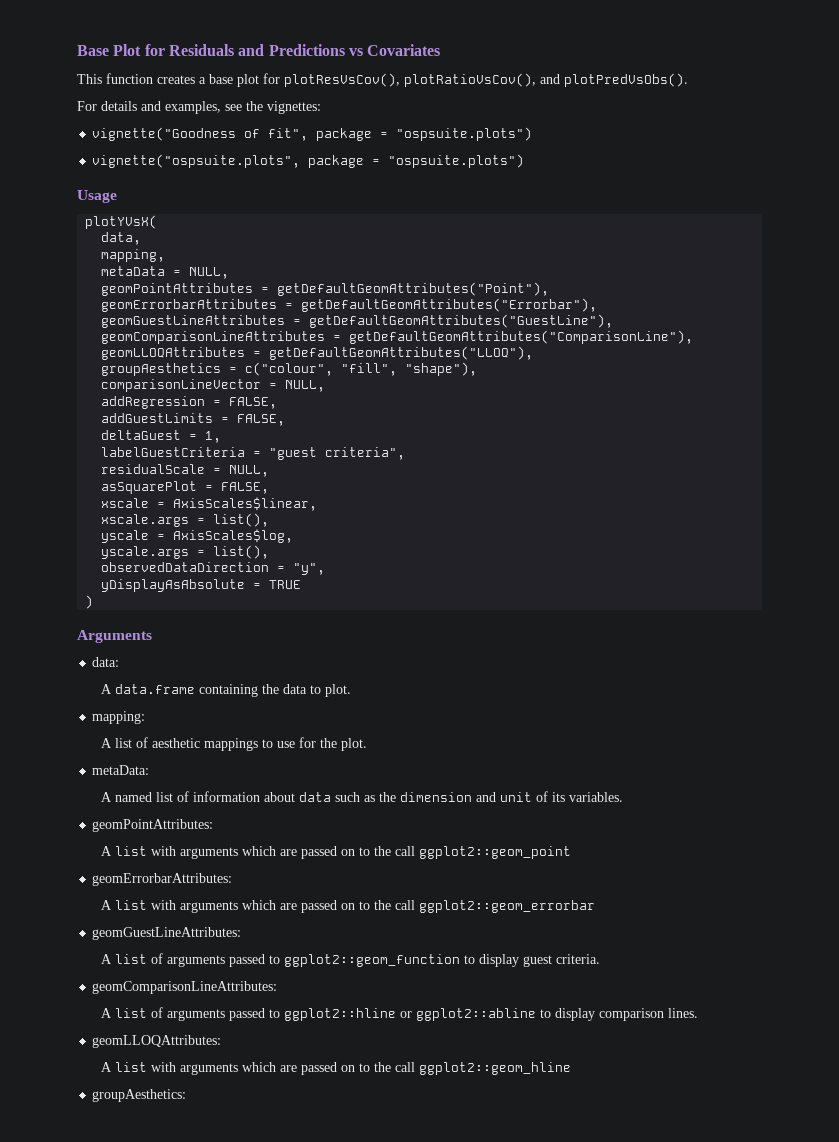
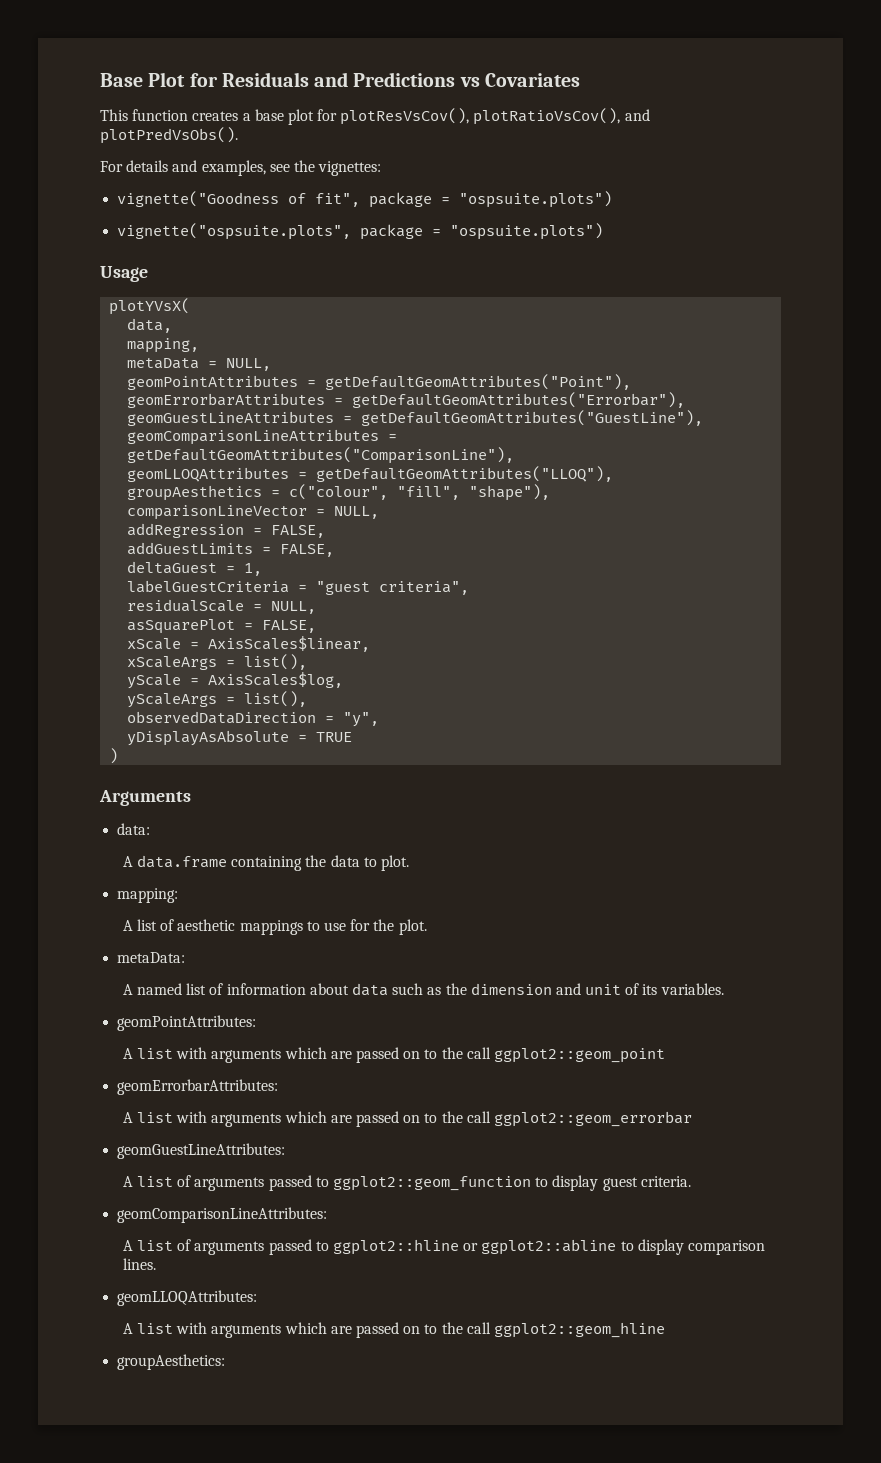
- xscale = AxisScales$linear,
+ xScale = AxisScales$linear,
- xscale.args = list(),
- yscale = AxisScales$log,
+ xScaleArgs = list(),
+ yScale = AxisScales$log,
- yscale.args = list(),
+ yScaleArgs = list(),

